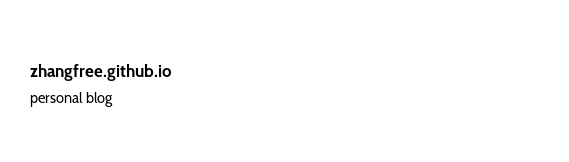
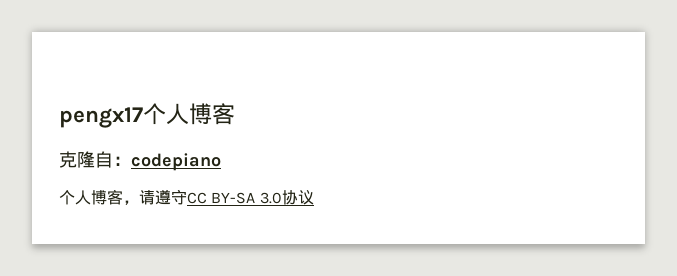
- zhangfree.github.io
- personal blog
+ pengx17个人博客
+ 克隆自：codepiano
+ 个人博客，请遵守CC BY-SA 3.0协议

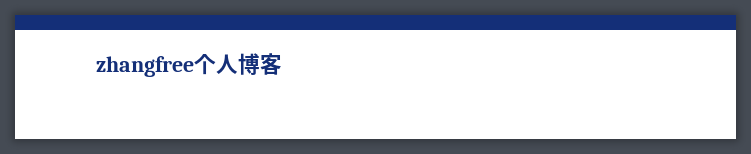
- pengx17个人博客
- 克隆自：codepiano
- 个人博客，请遵守CC BY-SA 3.0协议
+ zhangfree个人博客

